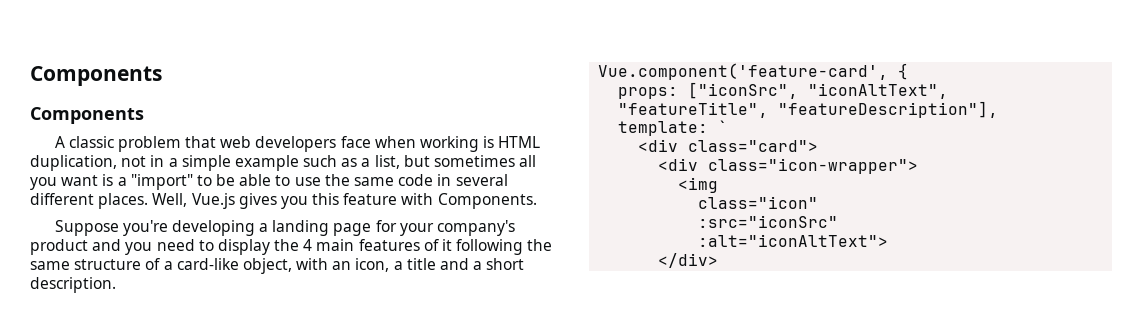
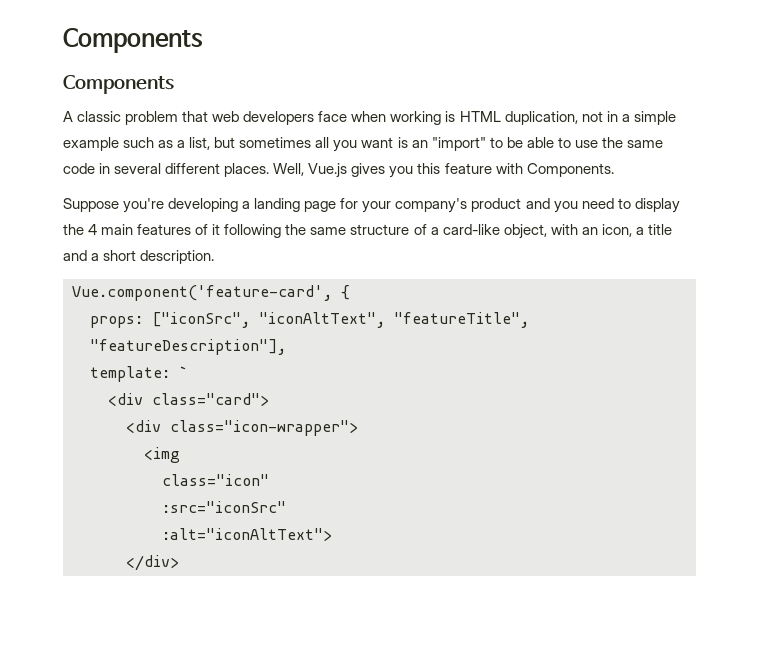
- A classic problem that web developers face when working is HTML duplication, not in a simple example such as a list, but sometimes all you want is a "import" to be able to use the same code in several different places.
+ A classic problem that web developers face when working is HTML duplication, not in a simple example such as a list, but sometimes all you want is an "import" to be able to use the same code in several different places.

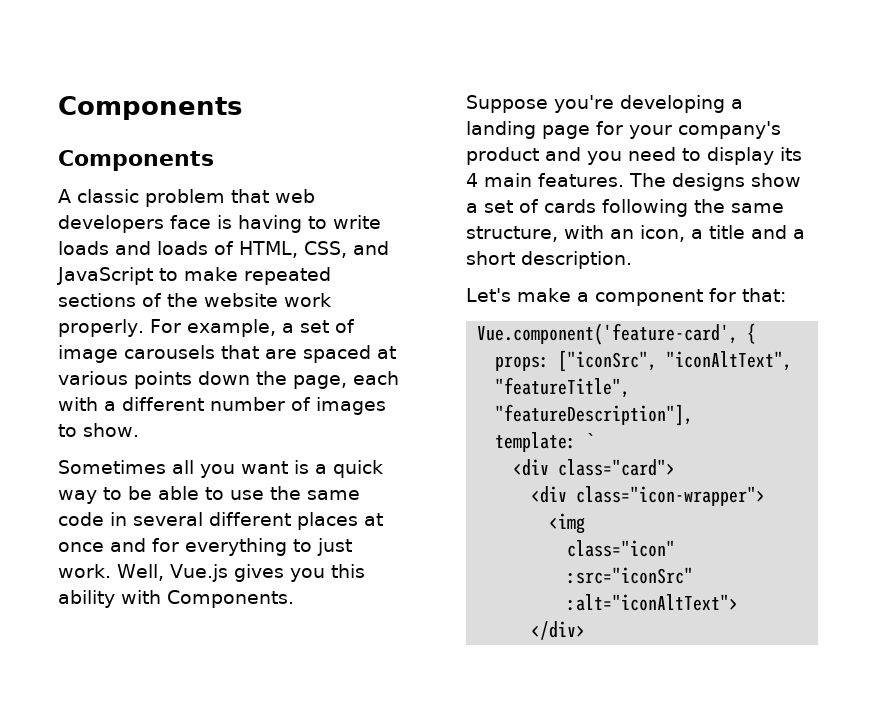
- A classic problem that web developers face when working is HTML duplication, not in a simple example such as a list, but sometimes all you want is an "import" to be able to use the same code in several different places.
+ A classic problem that web developers face is having to write loads and loads of HTML, CSS, and JavaScript to make repeated sections of the website work properly. For example, a set of image carousels that are spaced at various points down the page, each with a different number of images to show.
+ Sometimes all you want is a quick way to be able to use the same code in several different places at once and for everything to just work.
- Well, Vue.js gives you this feature with Components.
+ Well, Vue.js gives you this ability with Components.
- Suppose you're developing a landing page for your company's product and you need to display the 4 main features of it following the same structure of a card-like object, with an icon, a title and a short description.
+ Suppose you're developing a landing page for your company's product and you need to display its 4 main features. The designs show a set of cards following the same structure, with an icon, a title and a short description.
+ Let's make a component for that:

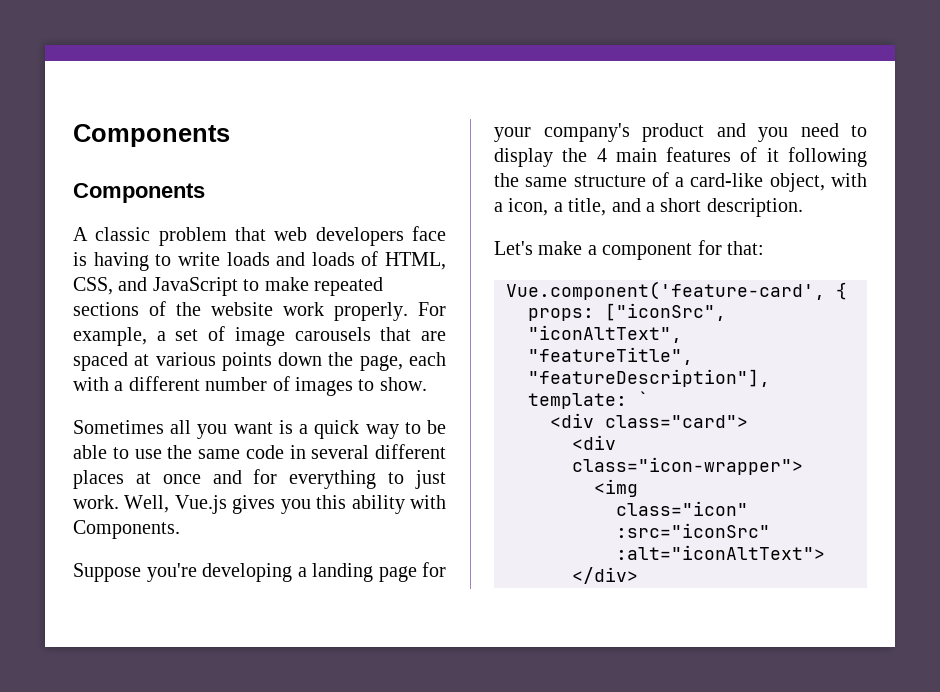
- Suppose you're developing a landing page for your company's product and you need to display its 4 main features. The designs show a set of cards following the same structure, with an icon, a title and a short description.
+ Suppose you're developing a landing page for your company's product and you need to display the 4 main features of it following the same structure of a card-like object, with a icon, a title, and a short description.

